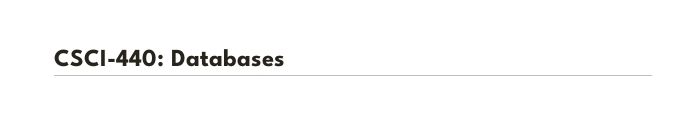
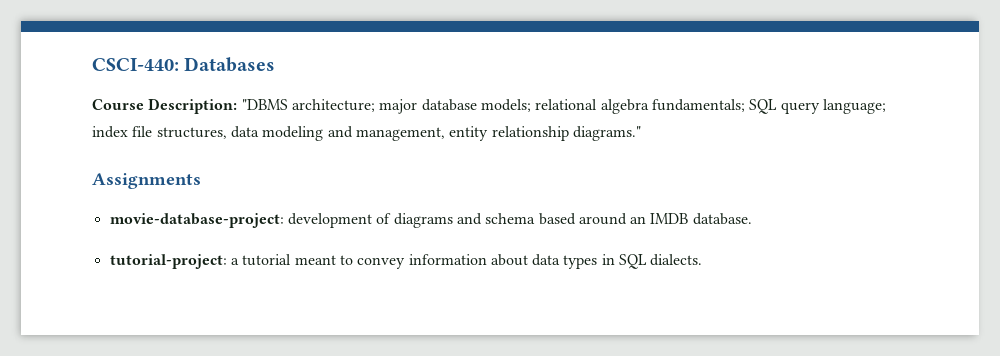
+ Course Description: "DBMS architecture; major database models; relational algebra fundamentals; SQL query language; index file structures, data modeling and management, entity relationship diagrams."
+ Assignments
+ movie-database-project: development of diagrams and schema based around an IMDB database.
+ tutorial-project: a tutorial meant to convey information about data types in SQL dialects.

